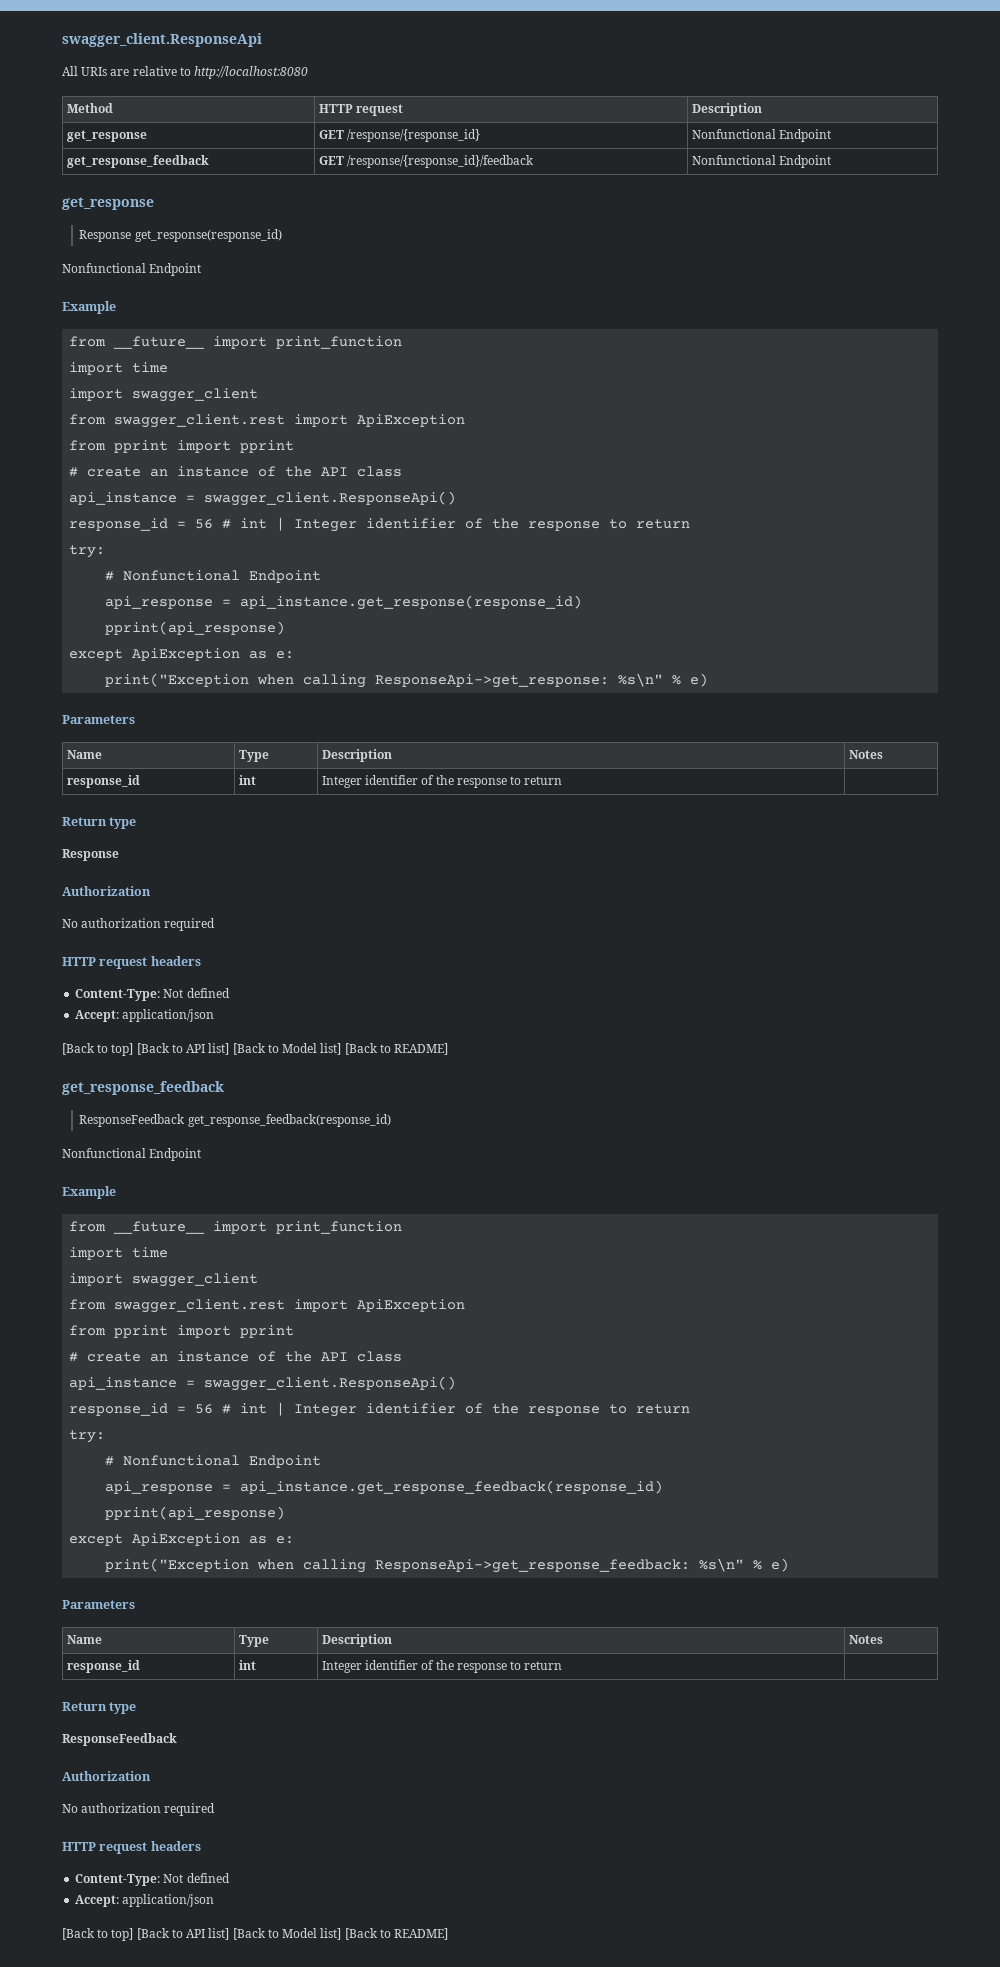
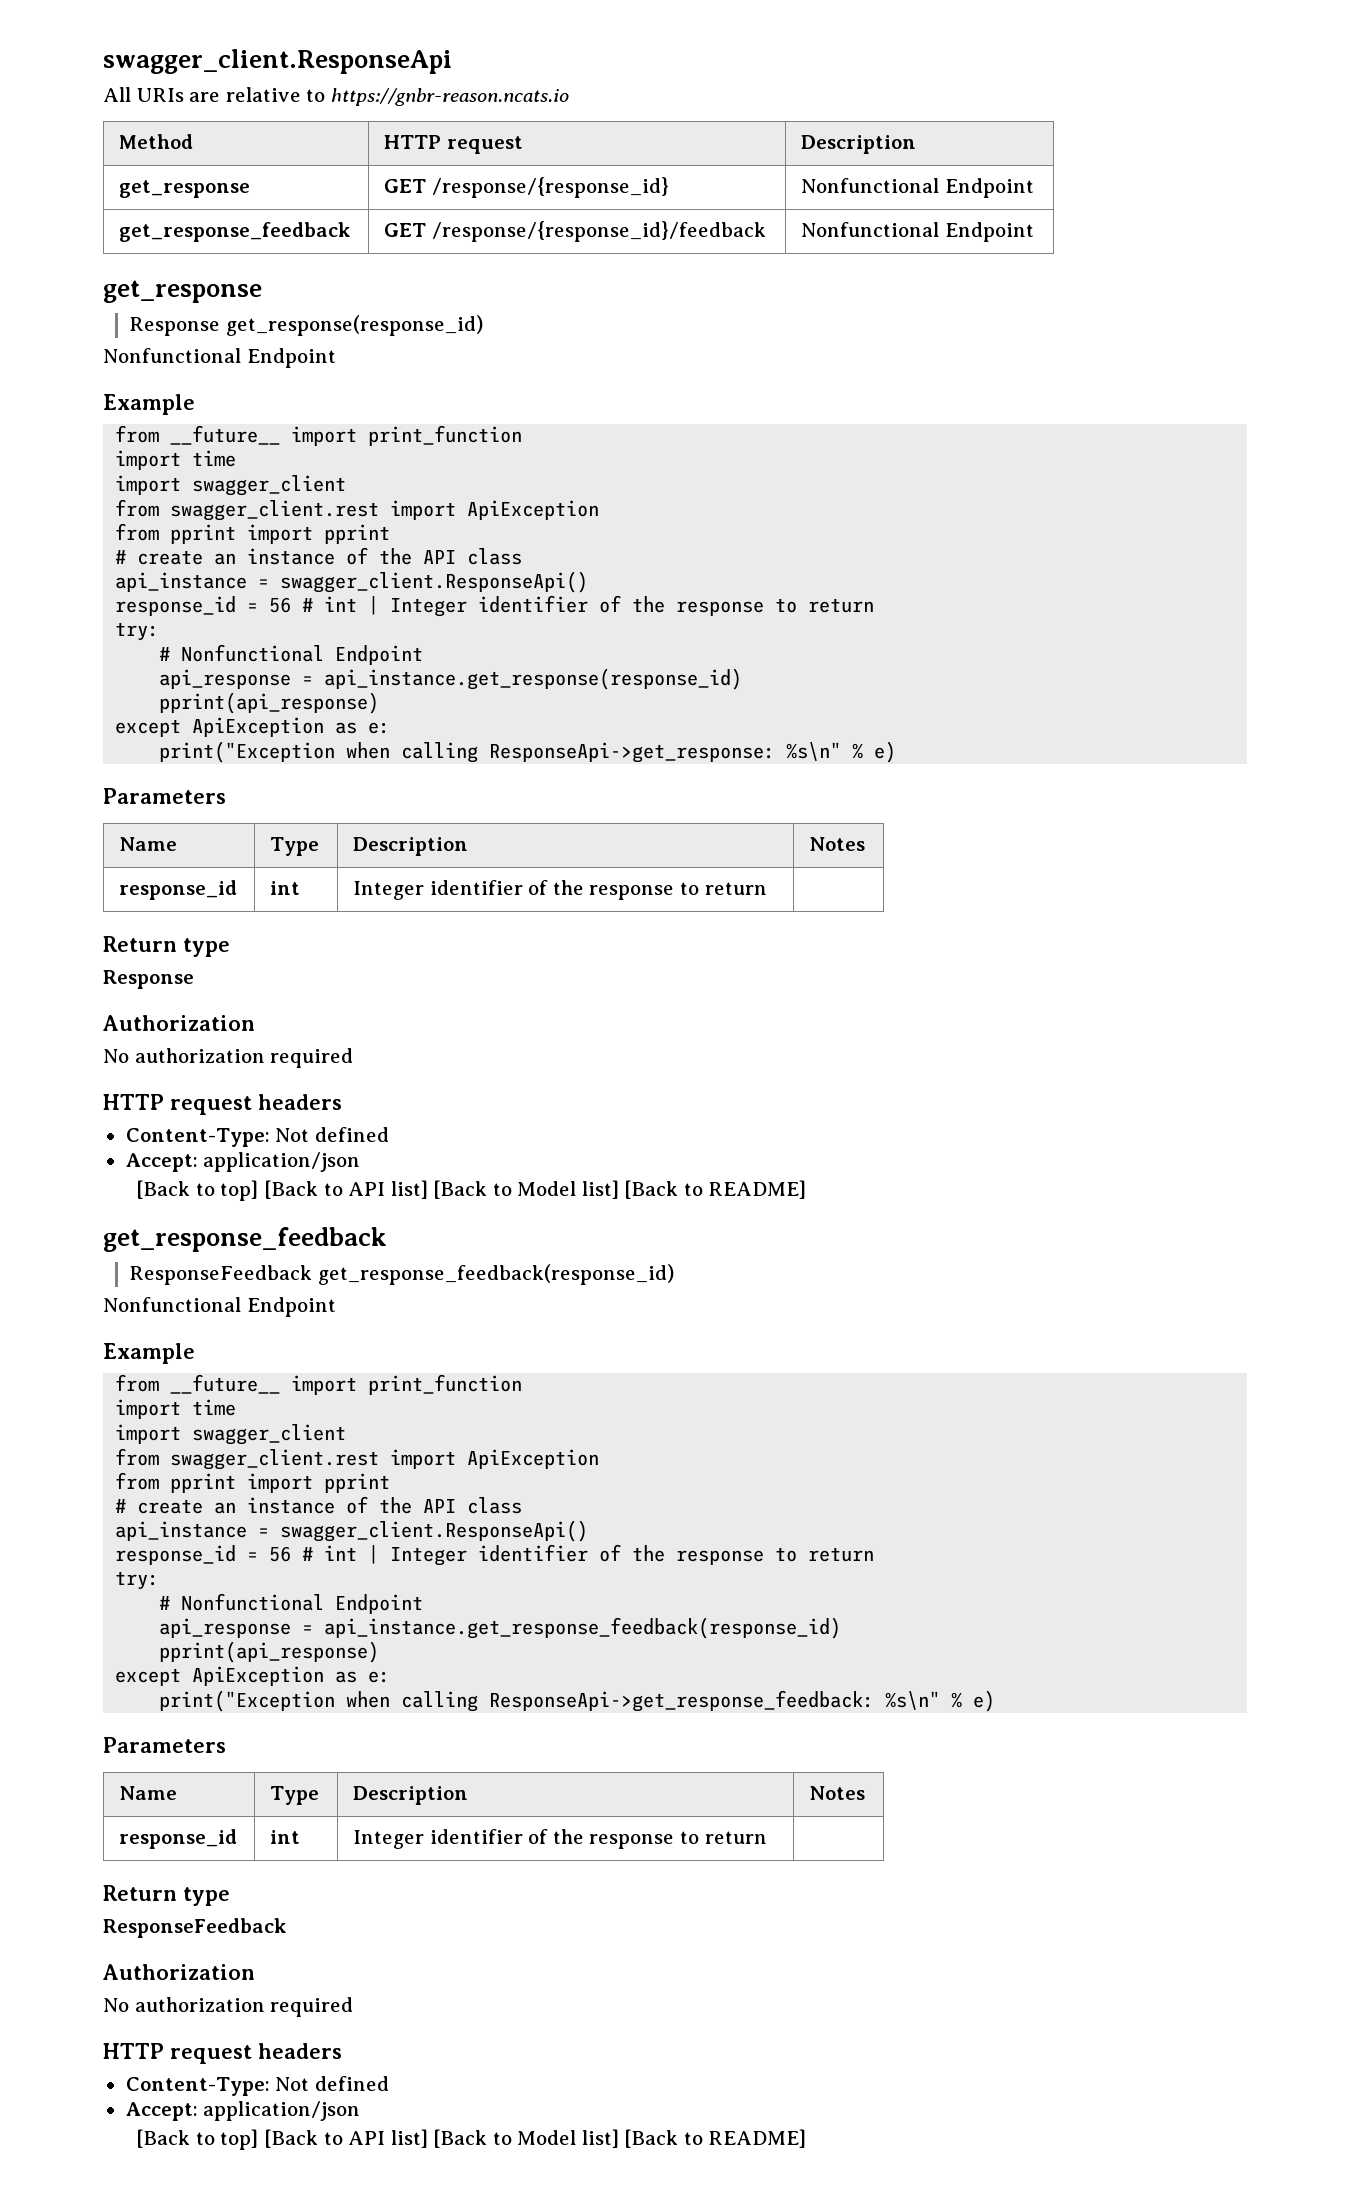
- All URIs are relative to http://localhost:8080
+ All URIs are relative to https://gnbr-reason.ncats.io

